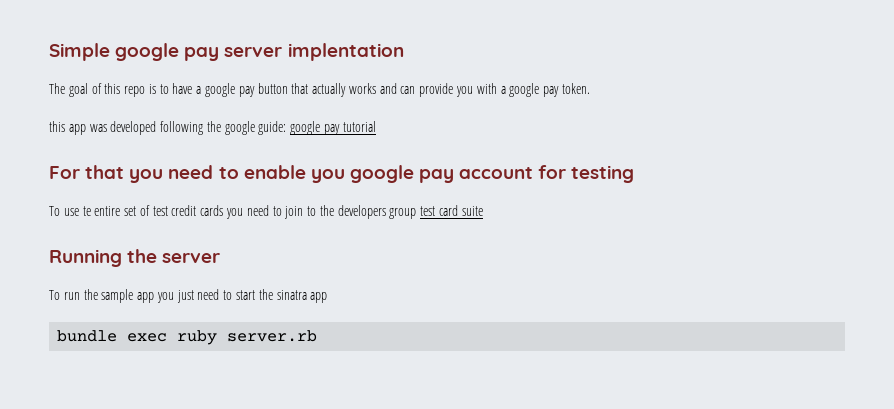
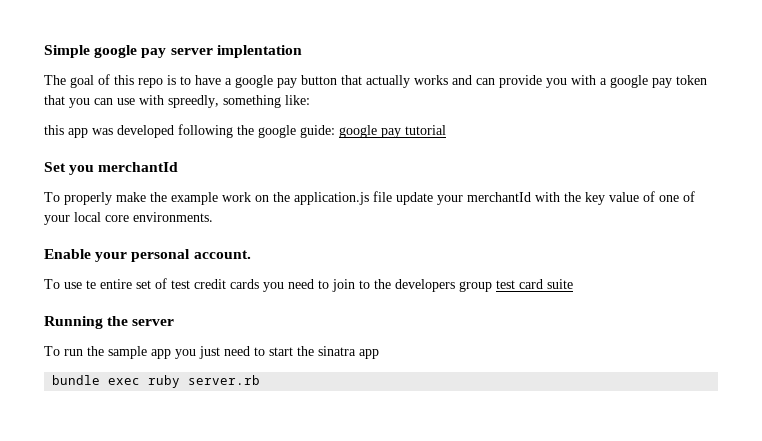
- The goal of this repo is to have a google pay button that actually works and can provide you with a google pay token.
+ The goal of this repo is to have a google pay button that actually works and can provide you with a google pay token that you can use with spreedly, something like:
- For that you need to enable you google pay account for testing
+ Set you merchantId
+ To properly make the example work on the application.js file update your merchantId with the key value of one of your local core environments.
+ Enable your personal account.

